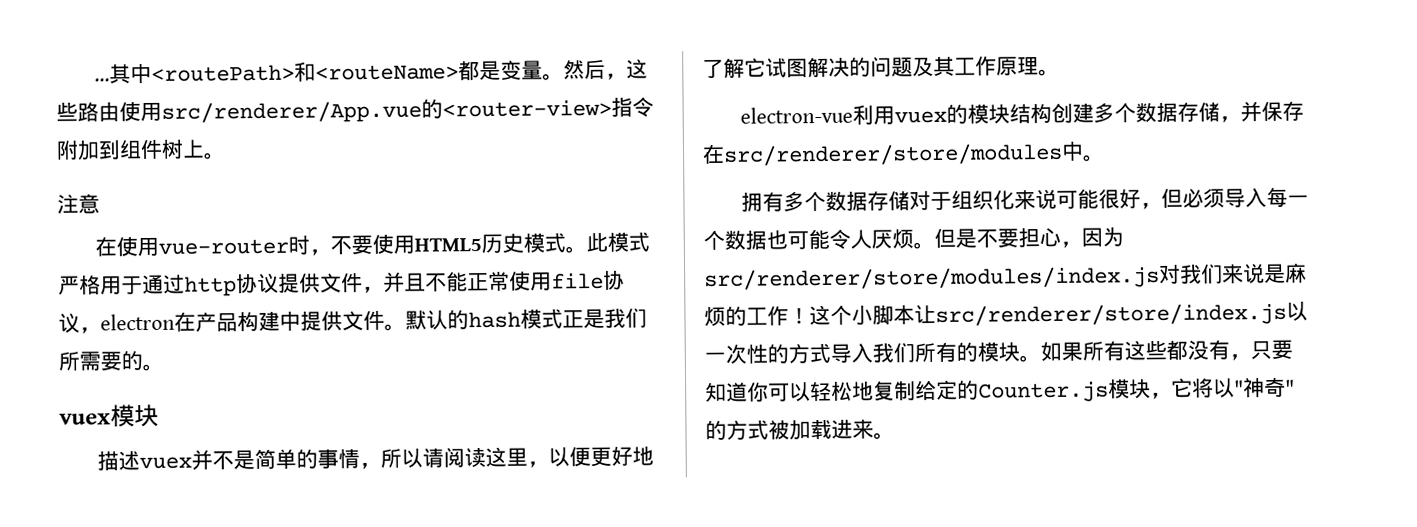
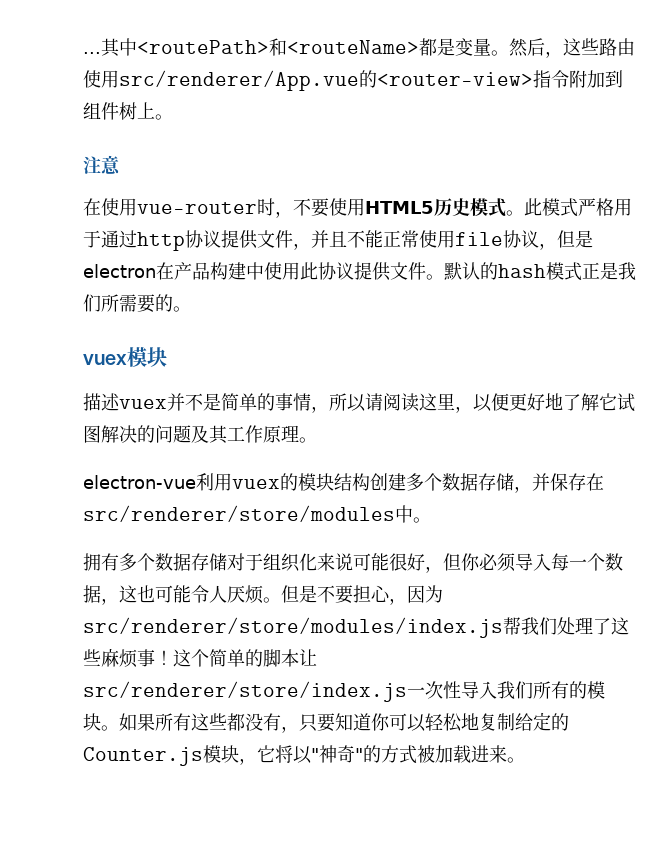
- 此模式严格用于通过http协议提供文件，并且不能正常使用file协议，electron在产品构建中提供文件。
+ 此模式严格用于通过http协议提供文件，并且不能正常使用file协议，但是electron在产品构建中使用此协议提供文件。
- 拥有多个数据存储对于组织化来说可能很好，但必须导入每一个数据也可能令人厌烦。
+ 拥有多个数据存储对于组织化来说可能很好，但你必须导入每一个数据，这也可能令人厌烦。
- 但是不要担心，因为src/renderer/store/modules/index.js对我们来说是麻烦的工作！这个小脚本让src/renderer/store/index.js以一次性的方式导入我们所有的模块。
+ 但是不要担心，因为src/renderer/store/modules/index.js帮我们处理了这些麻烦事！这个简单的脚本让src/renderer/store/index.js一次性导入我们所有的模块。

